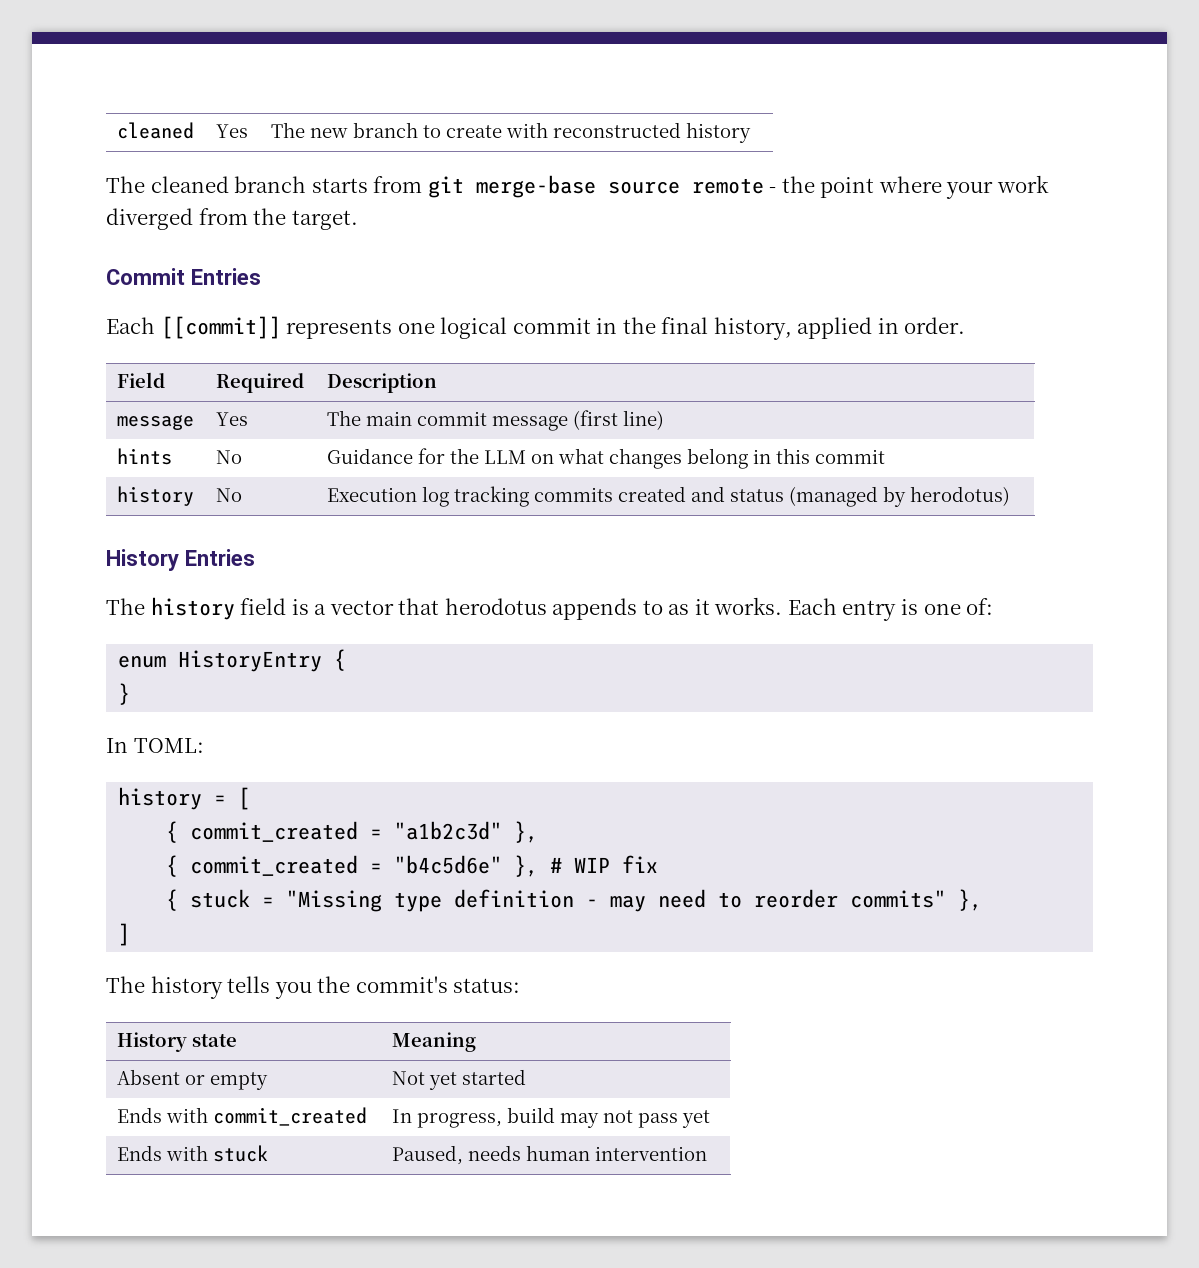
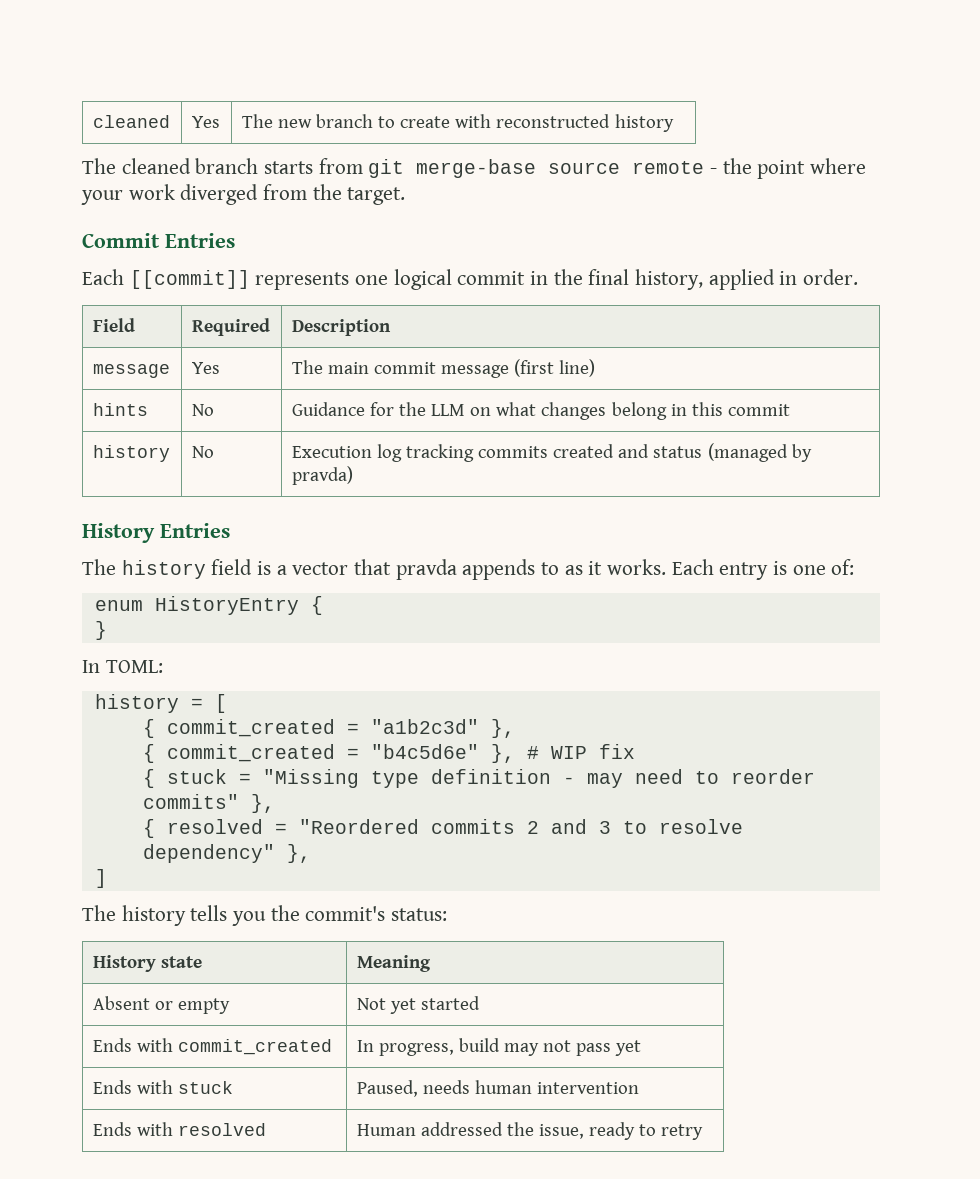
- history | No | Execution log tracking commits created and status (managed by herodotus)
+ history | No | Execution log tracking commits created and status (managed by pravda)
- The history field is a vector that herodotus appends to as it works.
+ The history field is a vector that pravda appends to as it works.
+ { resolved = "Reordered commits 2 and 3 to resolve dependency" },
+ Ends with resolved | Human addressed the issue, ready to retry

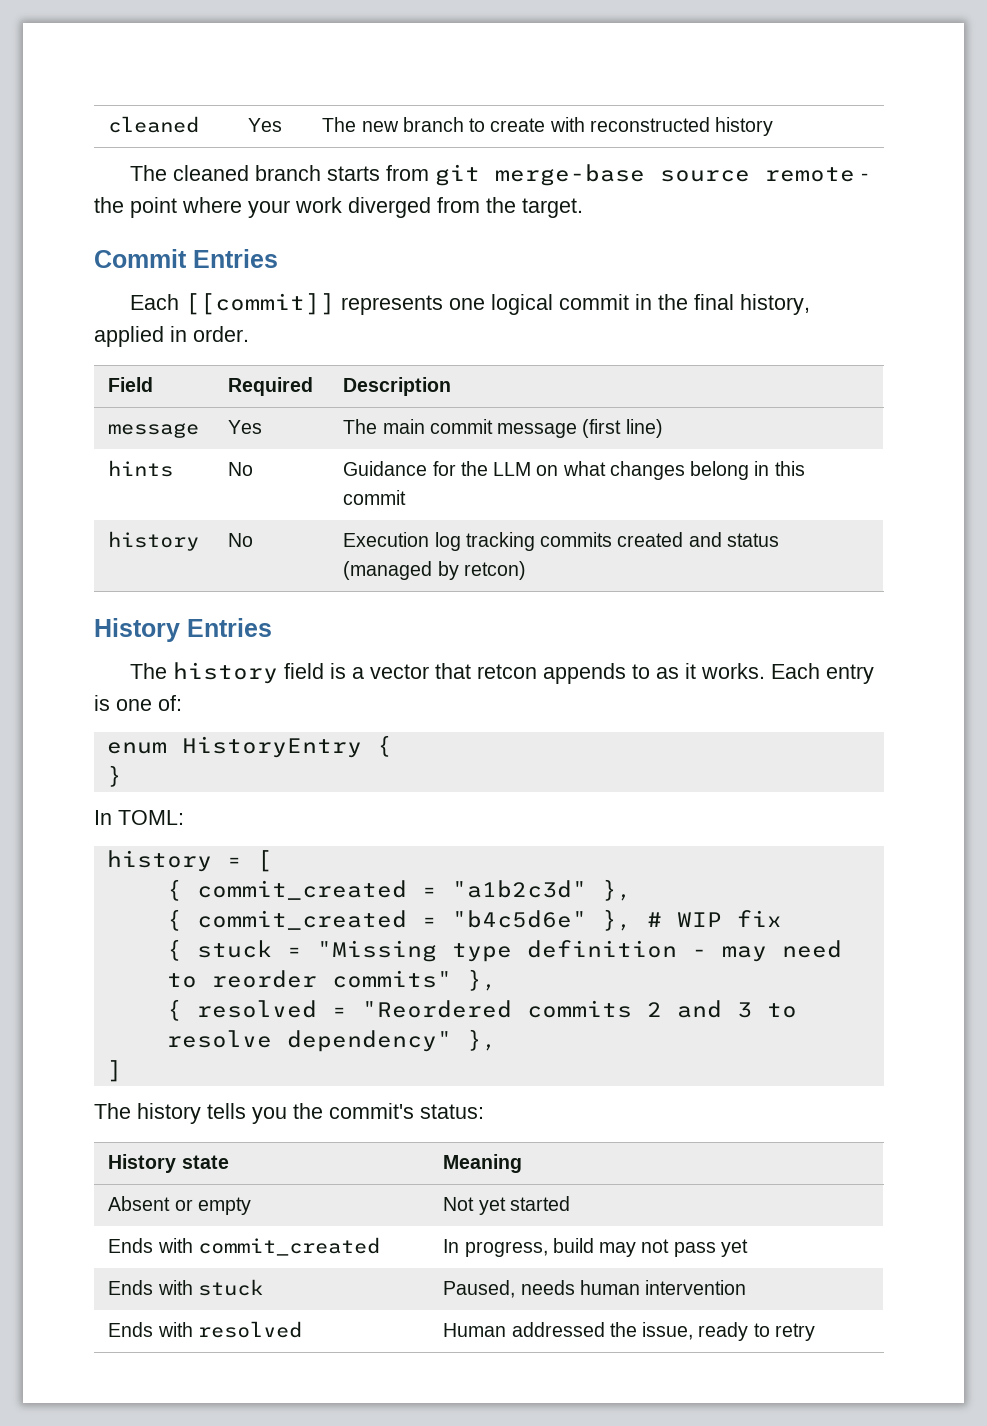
- history | No | Execution log tracking commits created and status (managed by pravda)
+ history | No | Execution log tracking commits created and status (managed by retcon)
- The history field is a vector that pravda appends to as it works.
+ The history field is a vector that retcon appends to as it works.

